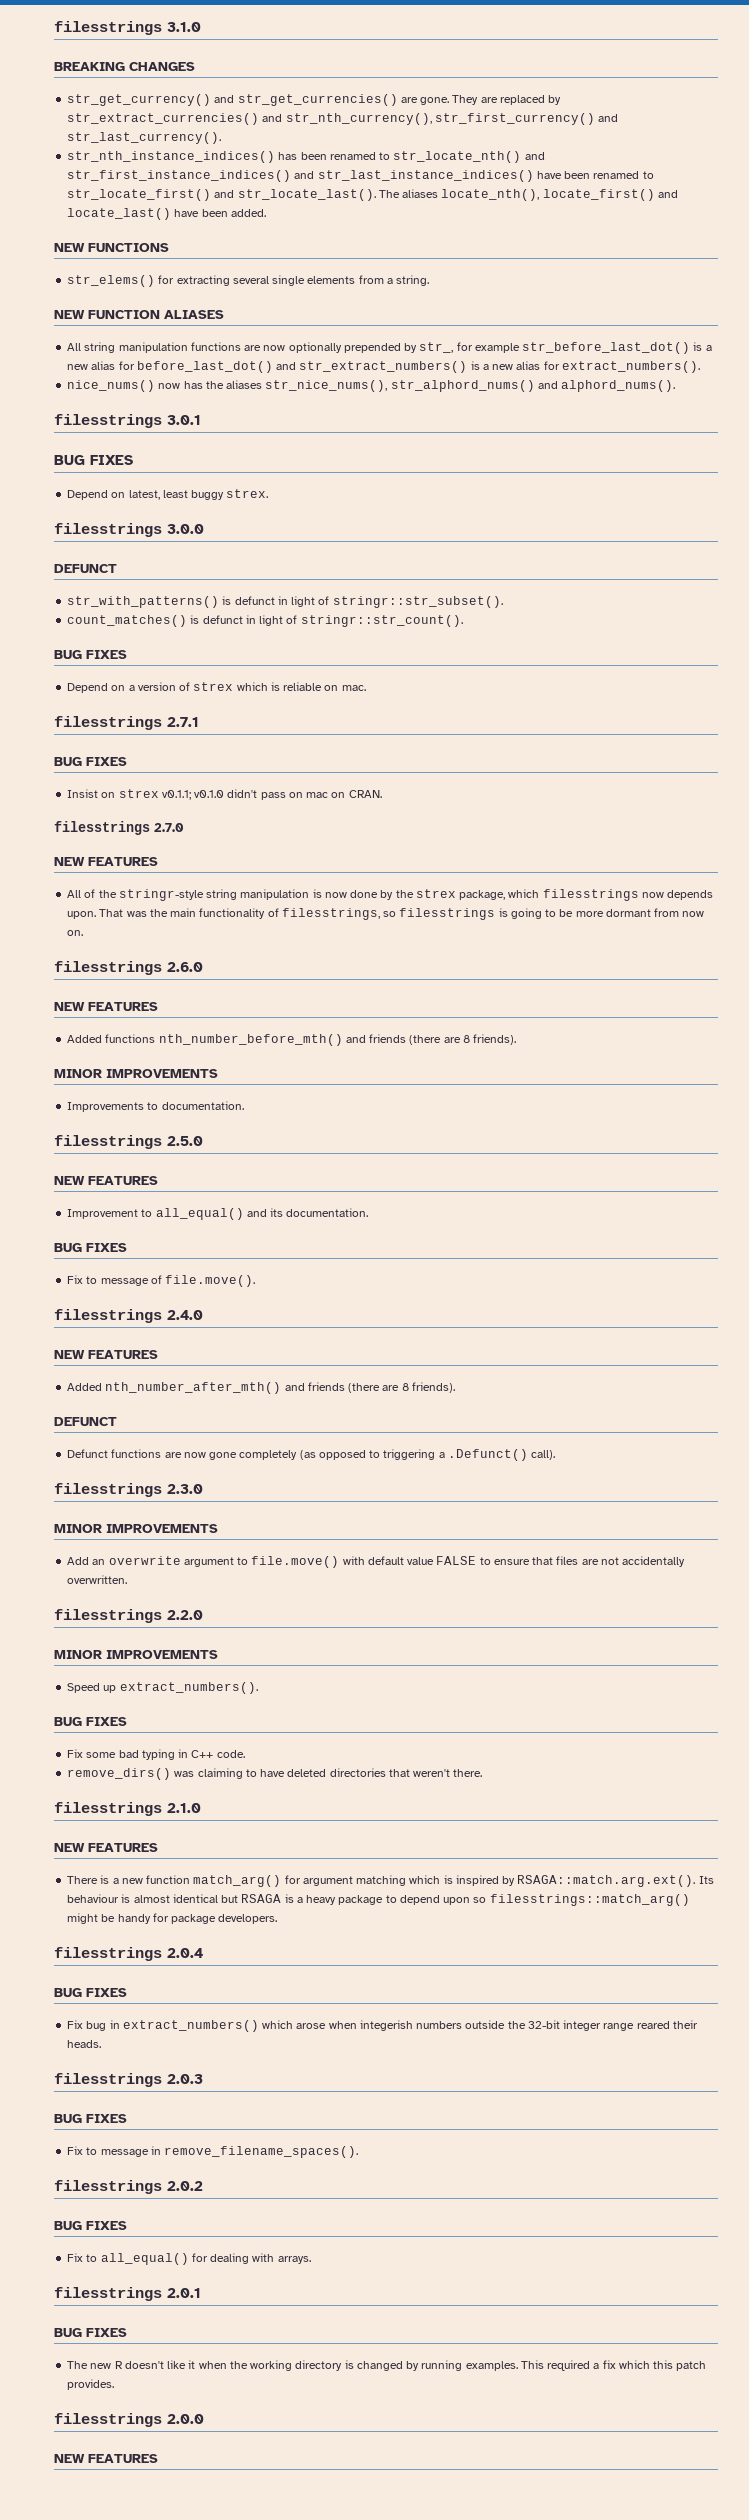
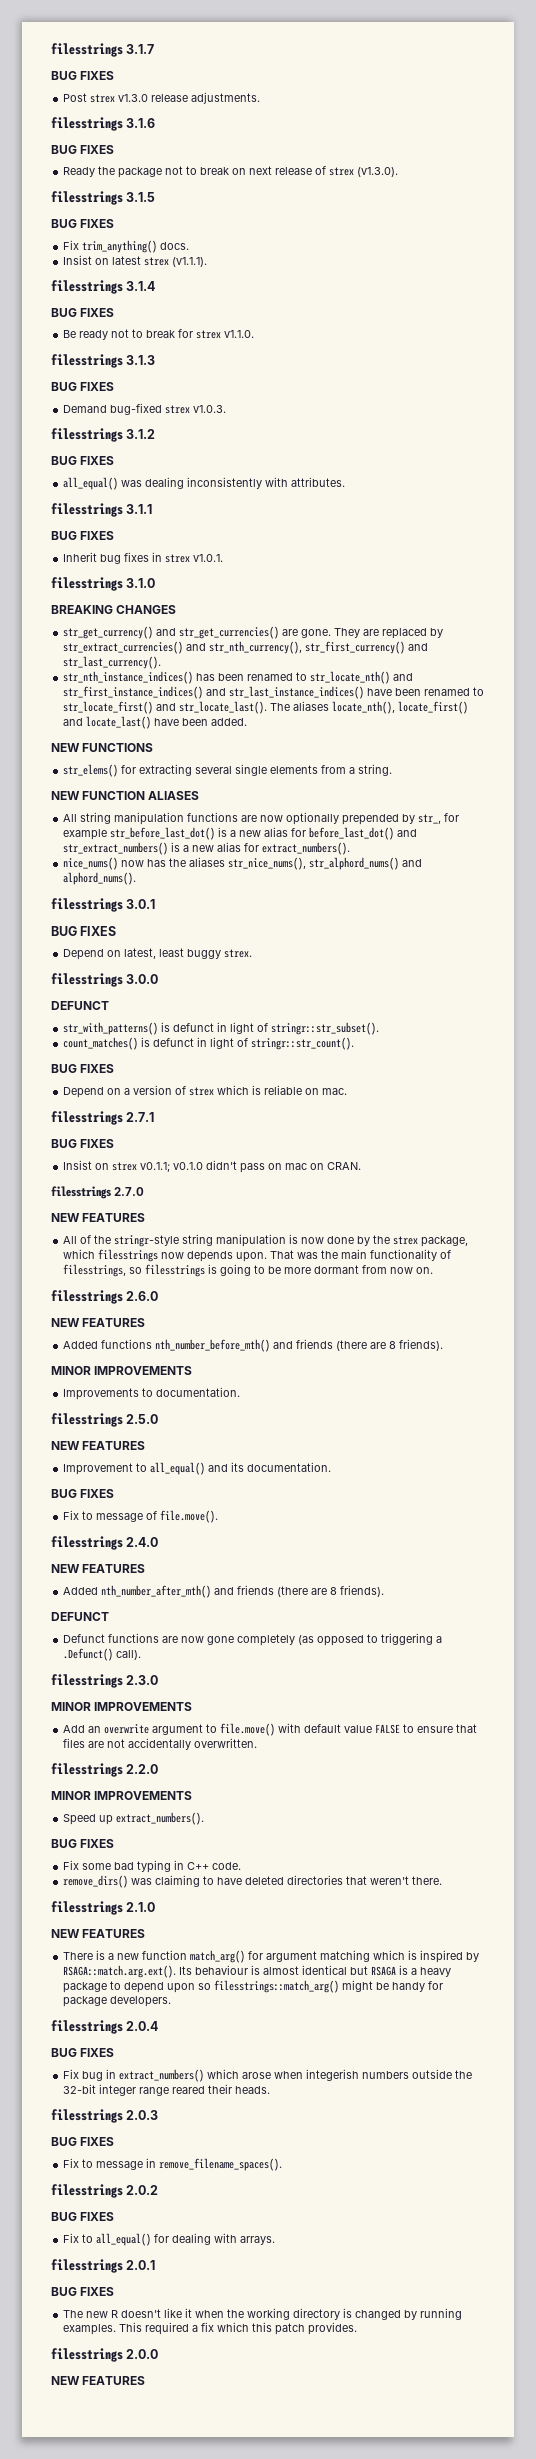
+ filesstrings 3.1.7
+ BUG FIXES
+ Post strex v1.3.0 release adjustments.
+ filesstrings 3.1.6
+ BUG FIXES
+ Ready the package not to break on next release of strex (v1.3.0).
+ filesstrings 3.1.5
+ BUG FIXES
+ Fix trim_anything() docs.
+ Insist on latest strex (v1.1.1).
+ filesstrings 3.1.4
+ BUG FIXES
+ Be ready not to break for strex v1.1.0.
+ filesstrings 3.1.3
+ BUG FIXES
+ Demand bug-fixed strex v1.0.3.
+ filesstrings 3.1.2
+ BUG FIXES
+ all_equal() was dealing inconsistently with attributes.
+ filesstrings 3.1.1
+ BUG FIXES
+ Inherit bug fixes in strex v1.0.1.

